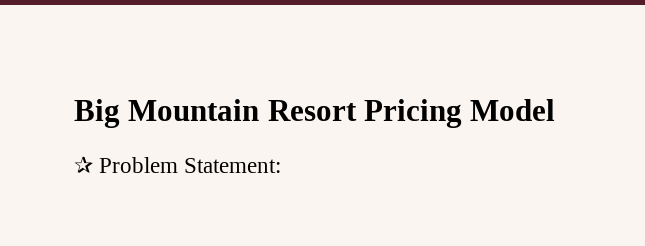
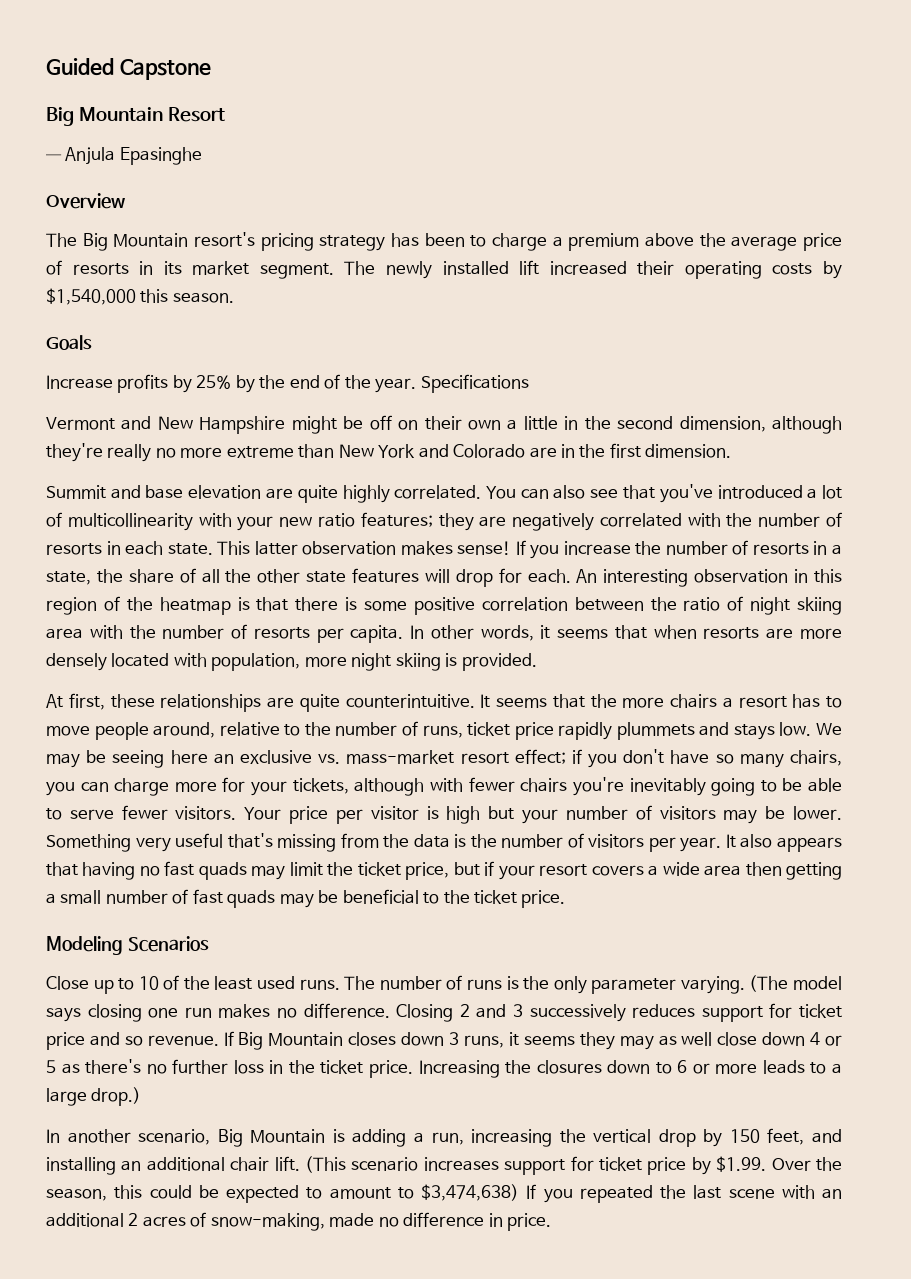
+ Guided Capstone
- Big Mountain Resort Pricing Model
- ✰ Problem Statement:
+ Big Mountain Resort
+ ─ Anjula Epasinghe
+ Overview
+ The Big Mountain resort's pricing strategy has been to charge a premium above the average price of resorts in its market segment. The newly installed lift increased their operating costs by $1,540,000 this season.
+ Goals
+ Increase profits by 25% by the end of the year. Specifications
+ Vermont and New Hampshire might be off on their own a little in the second dimension, although they're really no more extreme than New York and Colorado are in the first dimension.
+ Summit and base elevation are quite highly correlated. You can also see that you've introduced a lot of multicollinearity with your new ratio features; they are negatively correlated with the number of resorts in each state. This latter observation makes sense! If you increase the number of resorts in a state, the share of all the other state features will drop for each. An interesting observation in this region of the heatmap is that there is some positive correlation between the ratio of night skiing area with the number of resorts per capita. In other words, it seems that when resorts are more densely located with population, more night skiing is provided.
+ At first, these relationships are quite counterintuitive. It seems that the more chairs a resort has to move people around, relative to the number of runs, ticket price rapidly plummets and stays low. We may be seeing here an exclusive vs. mass-market resort effect; if you don't have so many chairs, you can charge more for your tickets, although with fewer chairs you're inevitably going to be able to serve fewer visitors. Your price per visitor is high but your number of visitors may be lower. Something very useful that's missing from the data is the number of visitors per year. It also appears that having no fast quads may limit the ticket price, but if your resort covers a wide area then getting a small number of fast quads may be beneficial to the ticket price.
+ Modeling Scenarios
+ Close up to 10 of the least used runs. The number of runs is the only parameter varying. (The model says closing one run makes no difference. Closing 2 and 3 successively reduces support for ticket price and so revenue. If Big Mountain closes down 3 runs, it seems they may as well close down 4 or 5 as there's no further loss in the ticket price. Increasing the closures down to 6 or more leads to a large drop.)
+ In another scenario, Big Mountain is adding a run, increasing the vertical drop by 150 feet, and installing an additional chair lift. (This scenario increases support for ticket price by $1.99. Over the season, this could be expected to amount to $3,474,638) If you repeated the last scene with an additional 2 acres of snow-making, made no difference in price.

